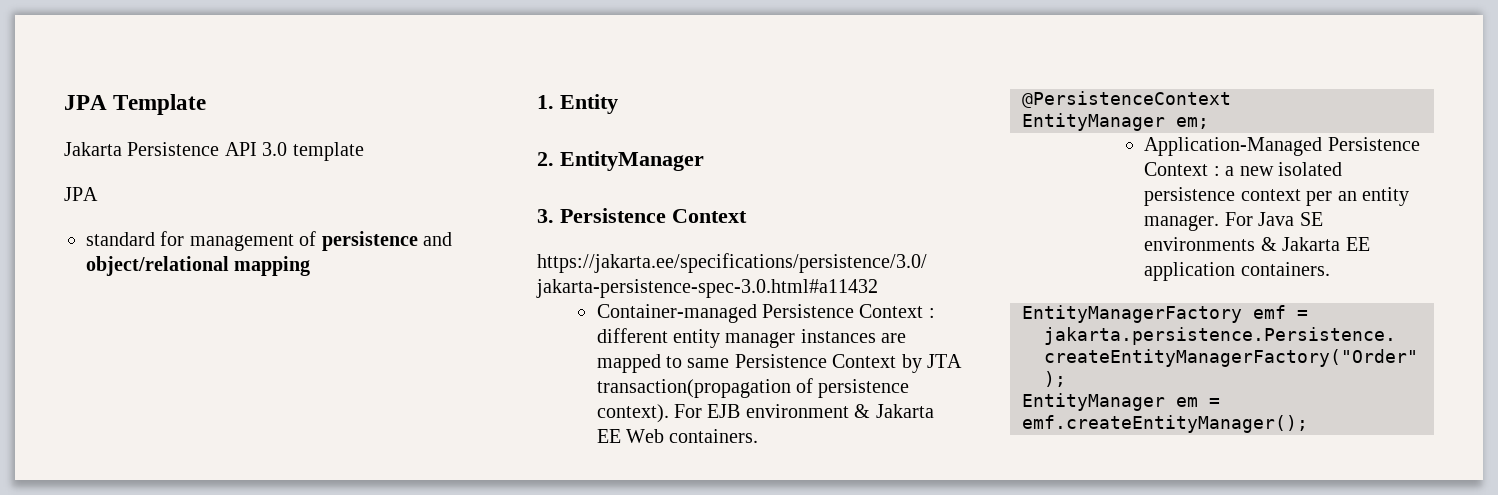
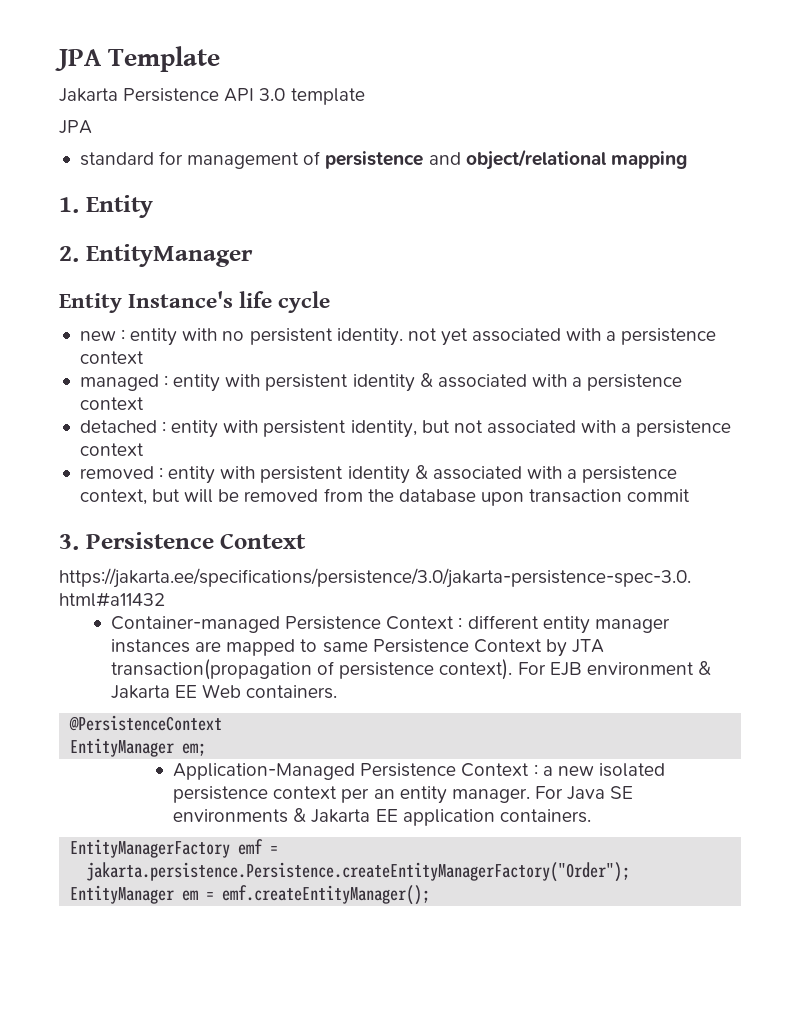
+ Entity Instance's life cycle
+ new : entity with no persistent identity. not yet associated with a persistence context
+ managed : entity with persistent identity & associated with a persistence context
+ detached : entity with persistent identity, but not associated with a persistence context
+ removed : entity with persistent identity & associated with a persistence context, but will be removed from the database upon transaction commit

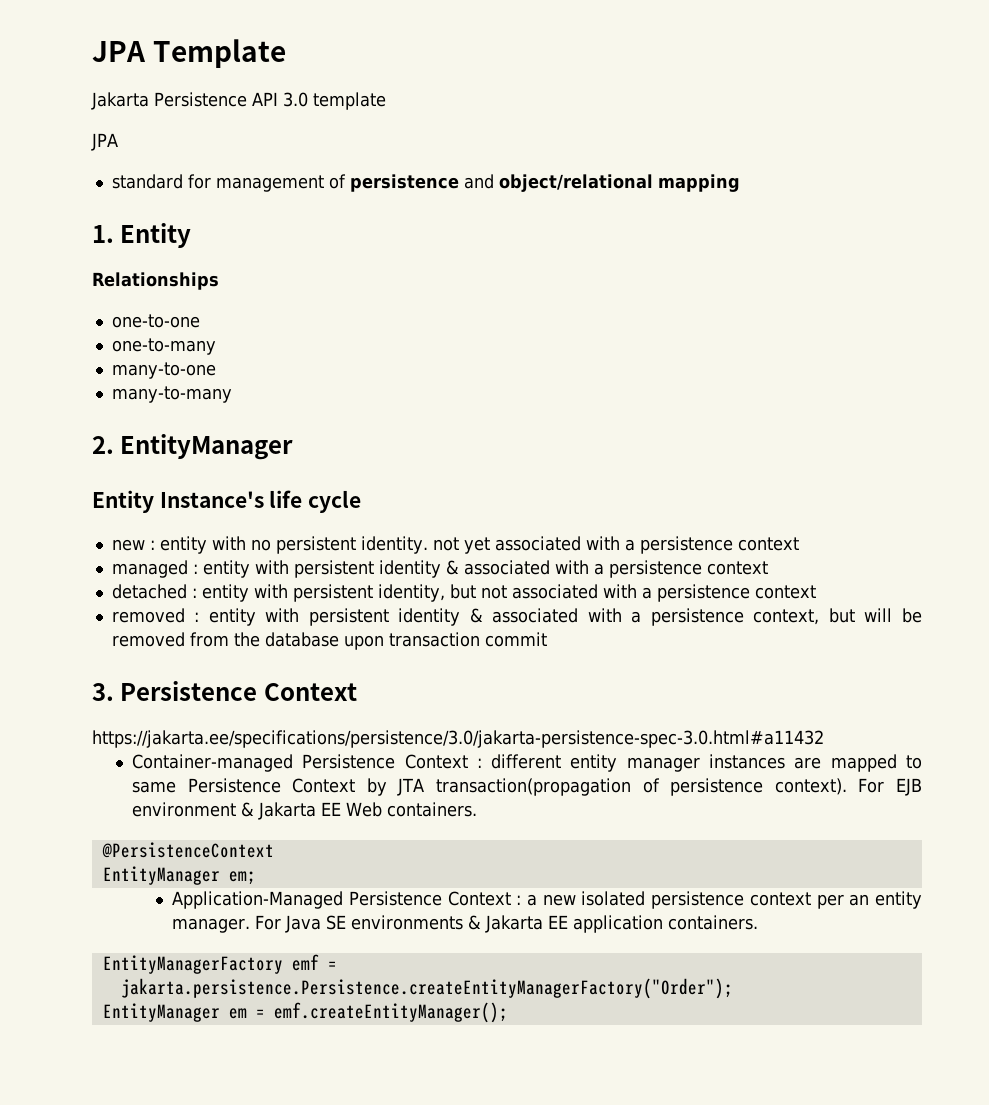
+ Relationships
+ one-to-one
+ one-to-many
+ many-to-one
+ many-to-many

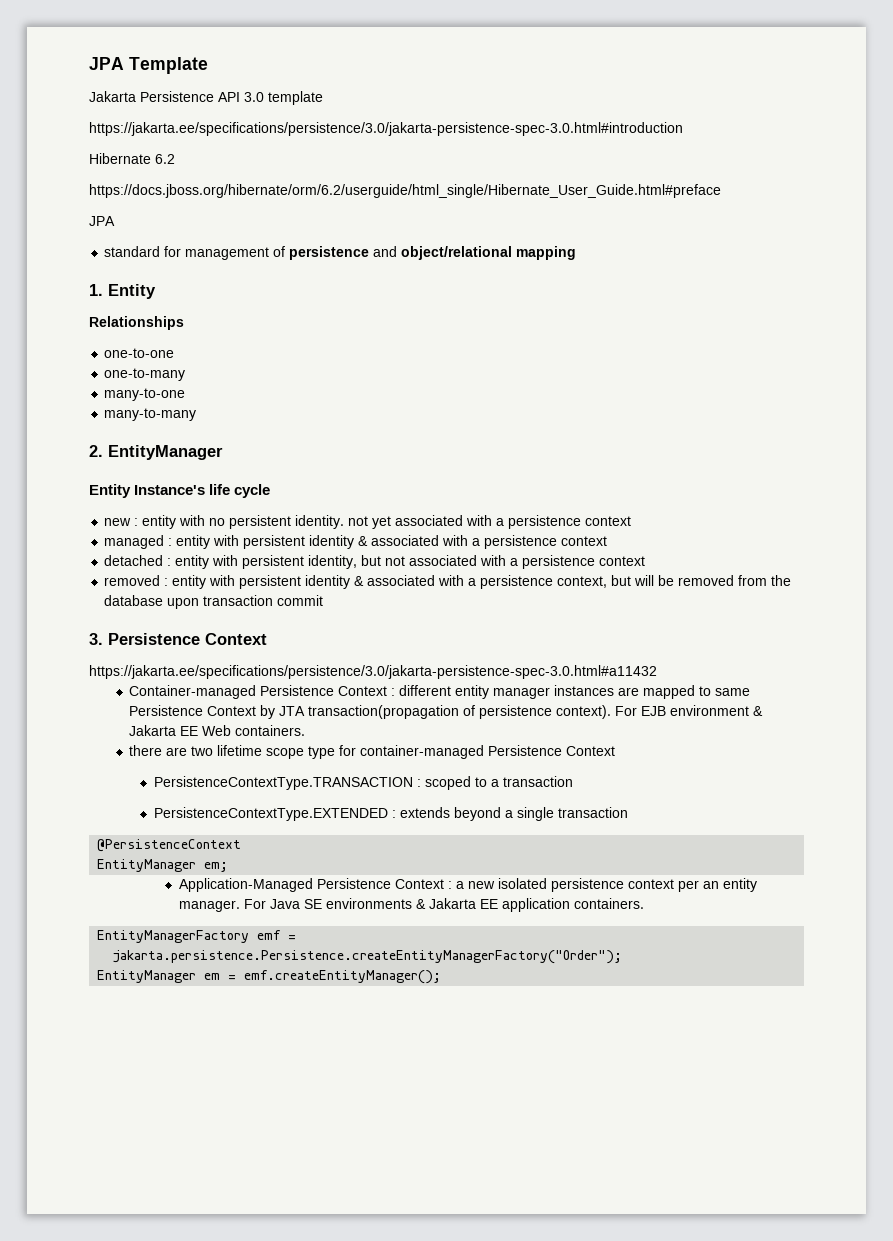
+ https://jakarta.ee/specifications/persistence/3.0/jakarta-persistence-spec-3.0.html#introduction
+ Hibernate 6.2
+ https://docs.jboss.org/hibernate/orm/6.2/userguide/html_single/Hibernate_User_Guide.html#preface
+ there are two lifetime scope type for container-managed Persistence Context
+ PersistenceContextType.TRANSACTION : scoped to a transaction
+ PersistenceContextType.EXTENDED : extends beyond a single transaction

